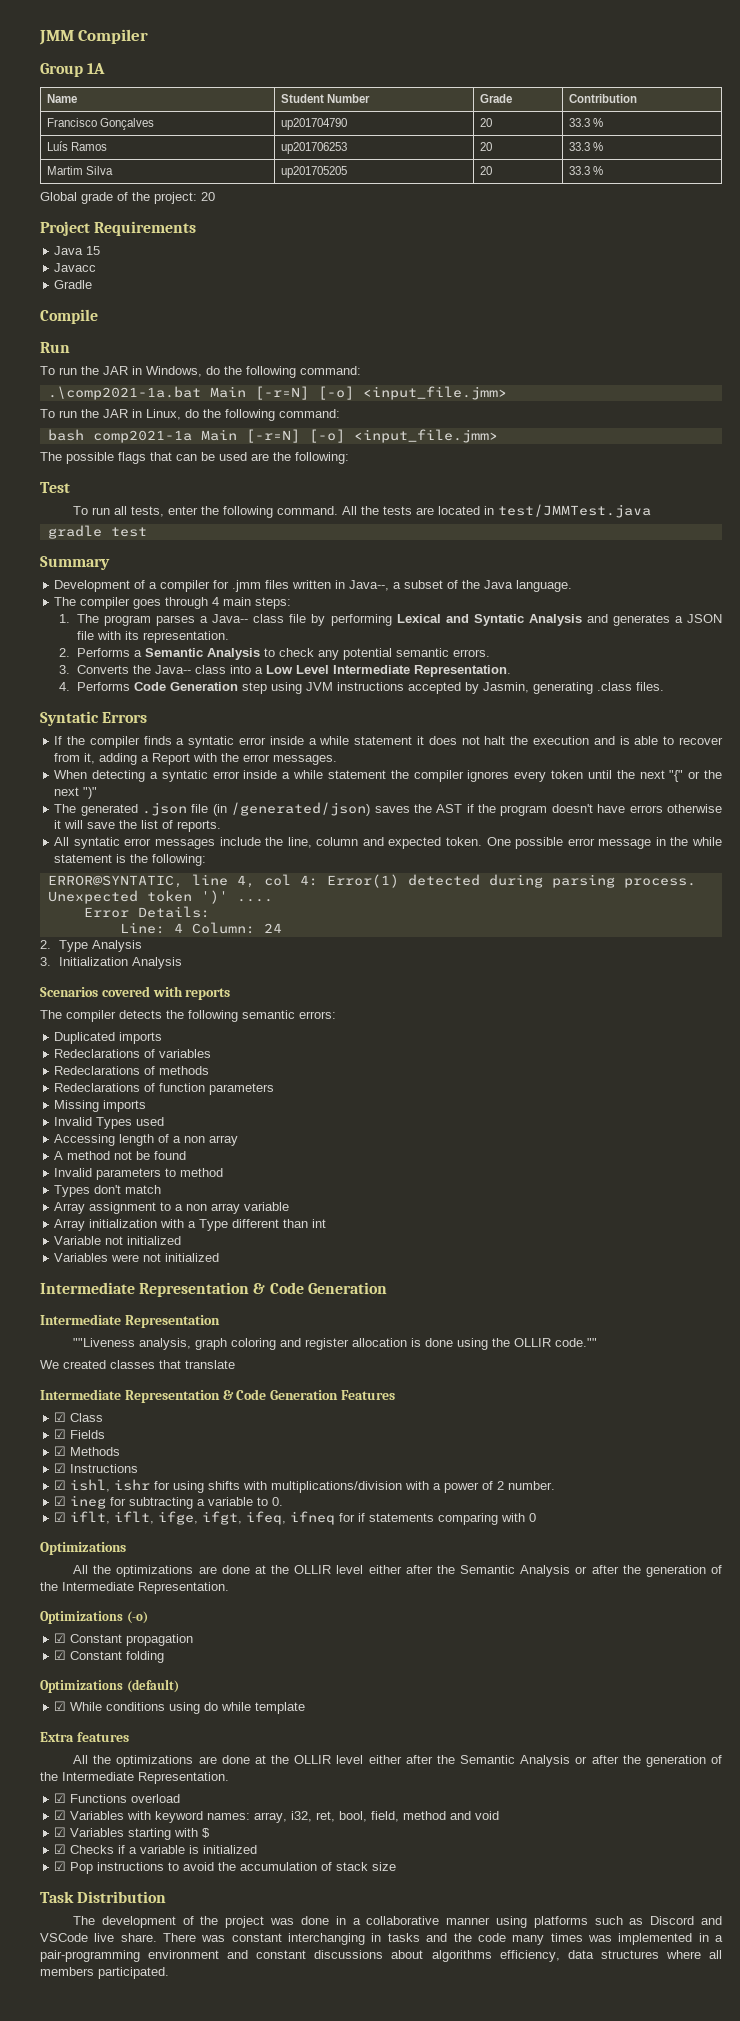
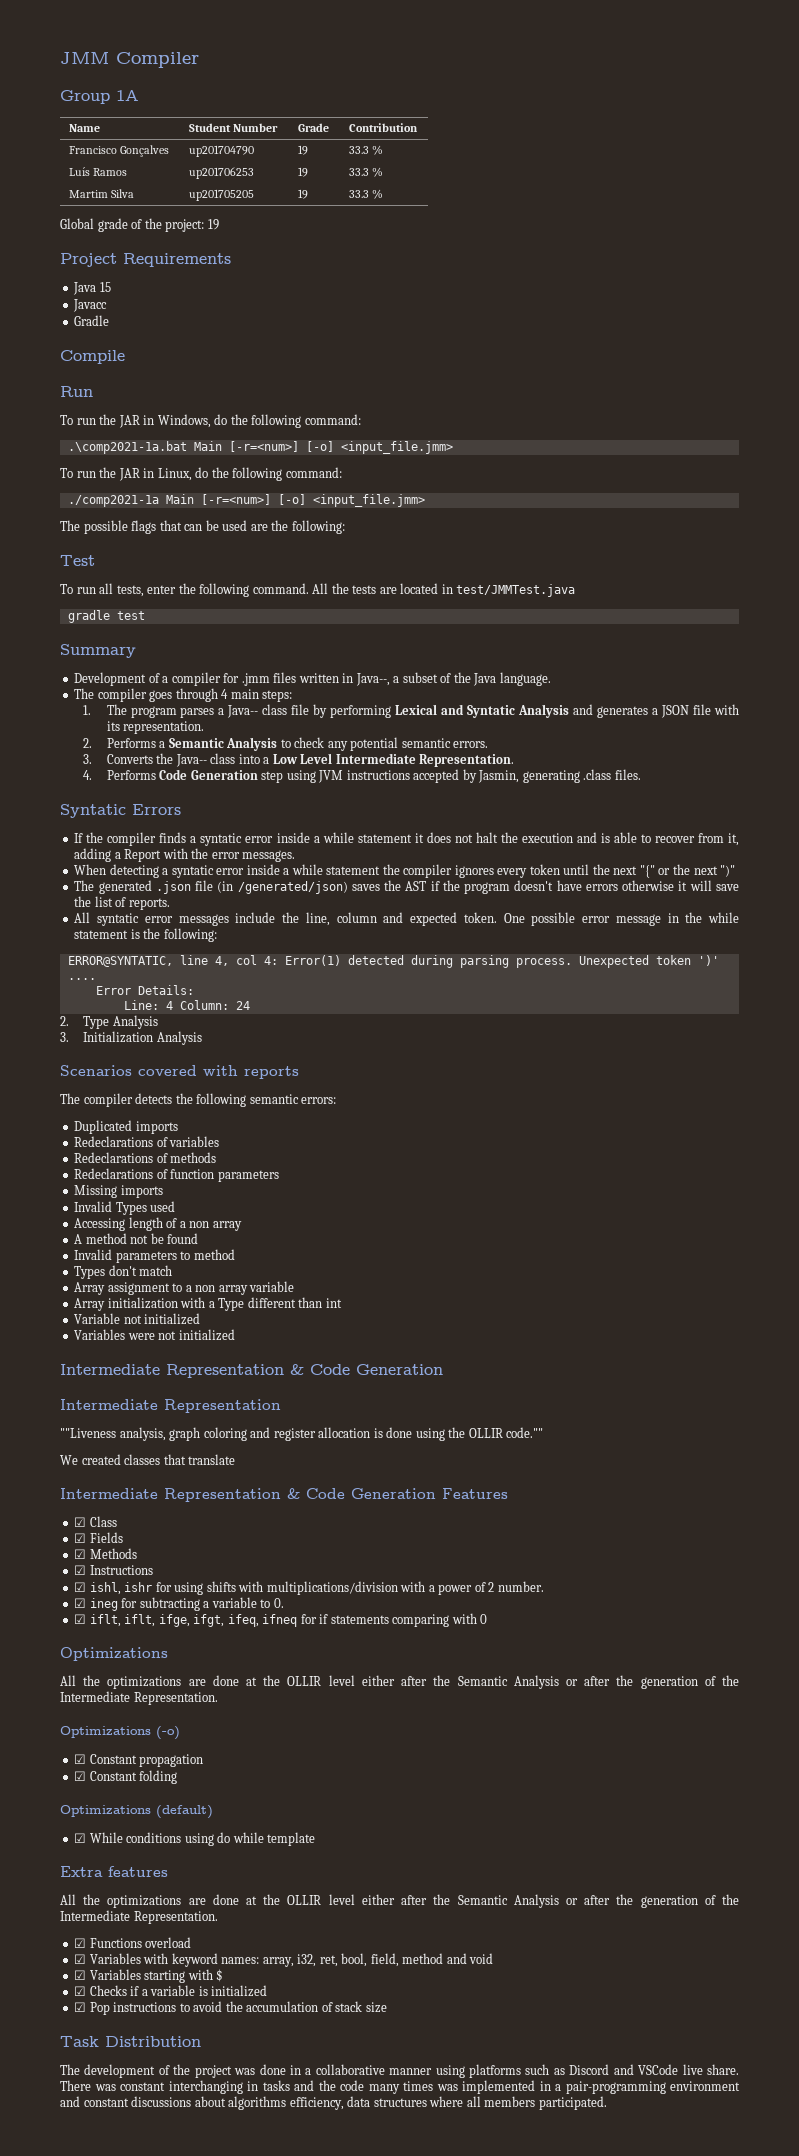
- Francisco Gonçalves | up201704790 | 20 | 33.3 %
+ Francisco Gonçalves | up201704790 | 19 | 33.3 %
- Luís Ramos | up201706253 | 20 | 33.3 %
+ Luís Ramos | up201706253 | 19 | 33.3 %
- Martim Silva | up201705205 | 20 | 33.3 %
+ Martim Silva | up201705205 | 19 | 33.3 %
- Global grade of the project: 20
+ Global grade of the project: 19
- .\comp2021-1a.bat Main [-r=N] [-o] <input_file.jmm>
+ .\comp2021-1a.bat Main [-r=<num>] [-o] <input_file.jmm>
- bash comp2021-1a Main [-r=N] [-o] <input_file.jmm>
+ ./comp2021-1a Main [-r=<num>] [-o] <input_file.jmm>

